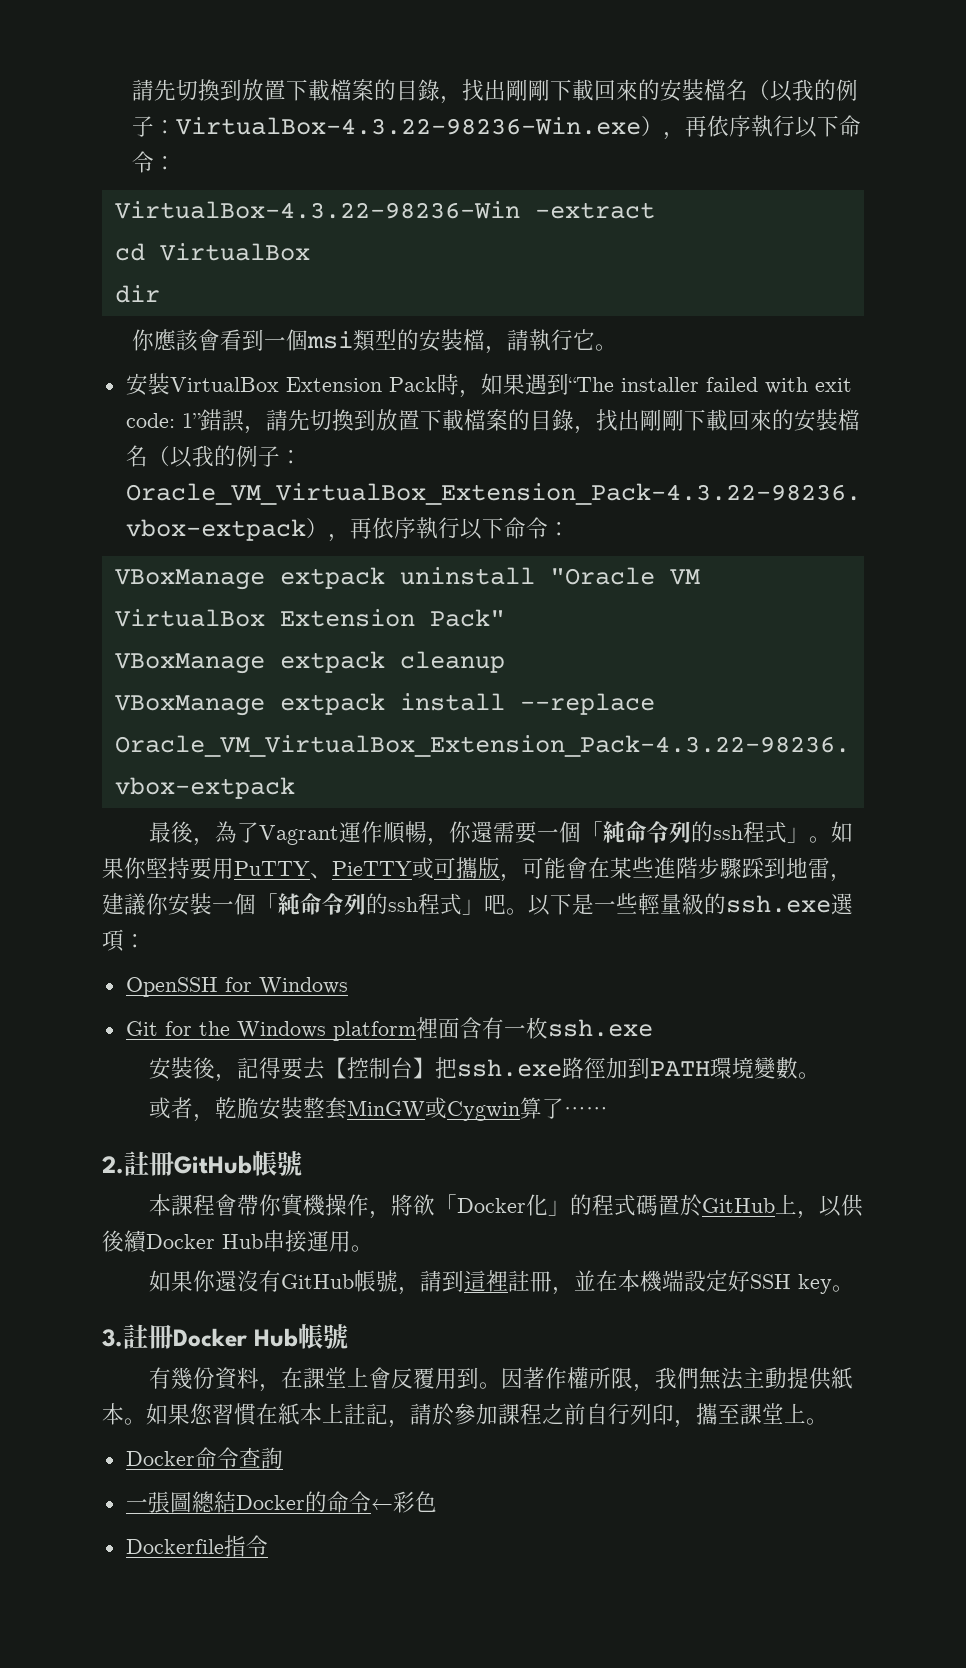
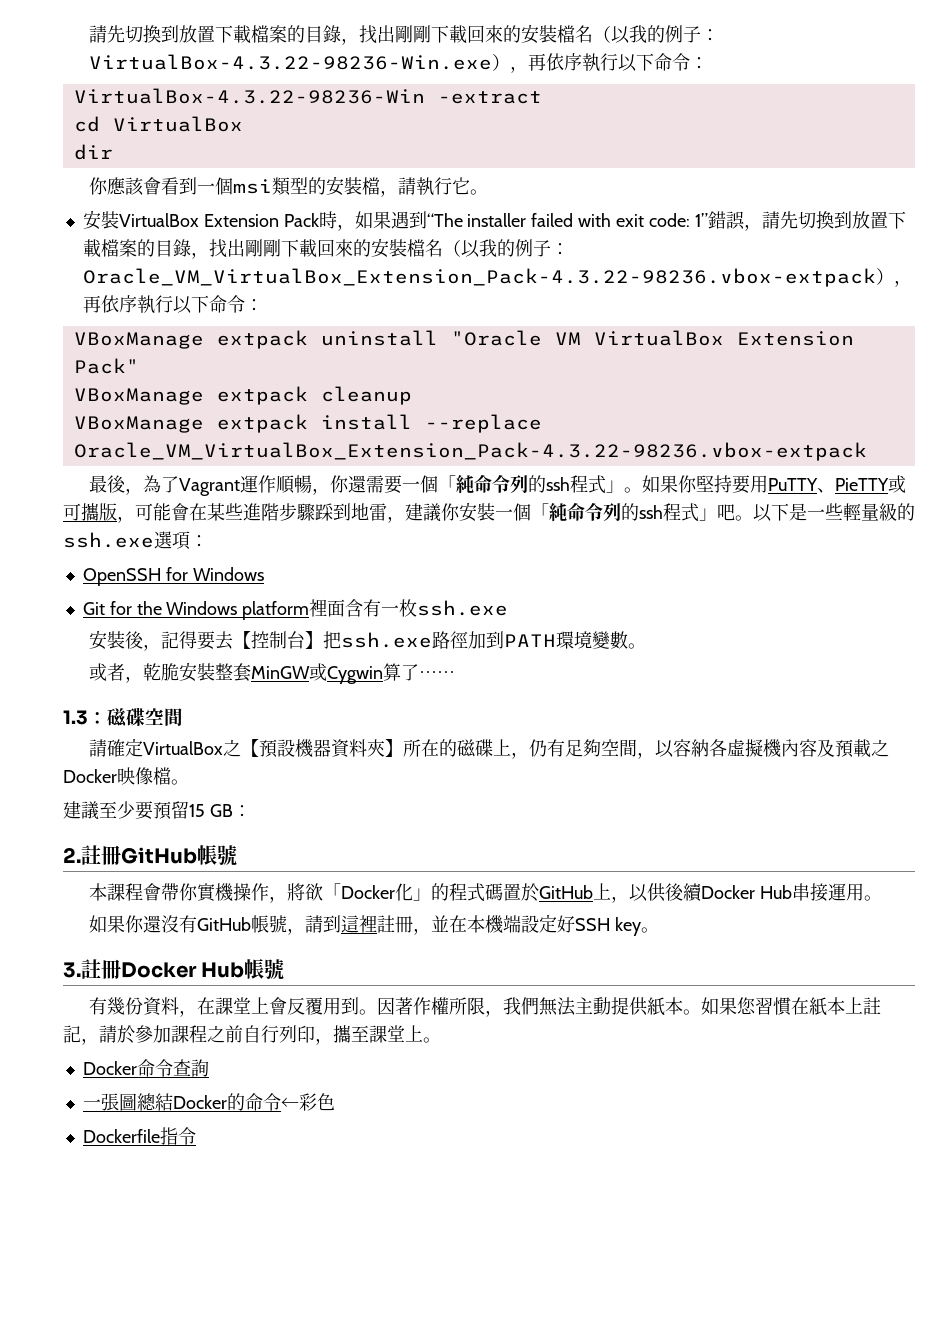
+ 1.3：磁碟空間
+ 請確定VirtualBox之【預設機器資料夾】所在的磁碟上，仍有足夠空間，以容納各虛擬機內容及預載之Docker映像檔。
+ 建議至少要預留15 GB：

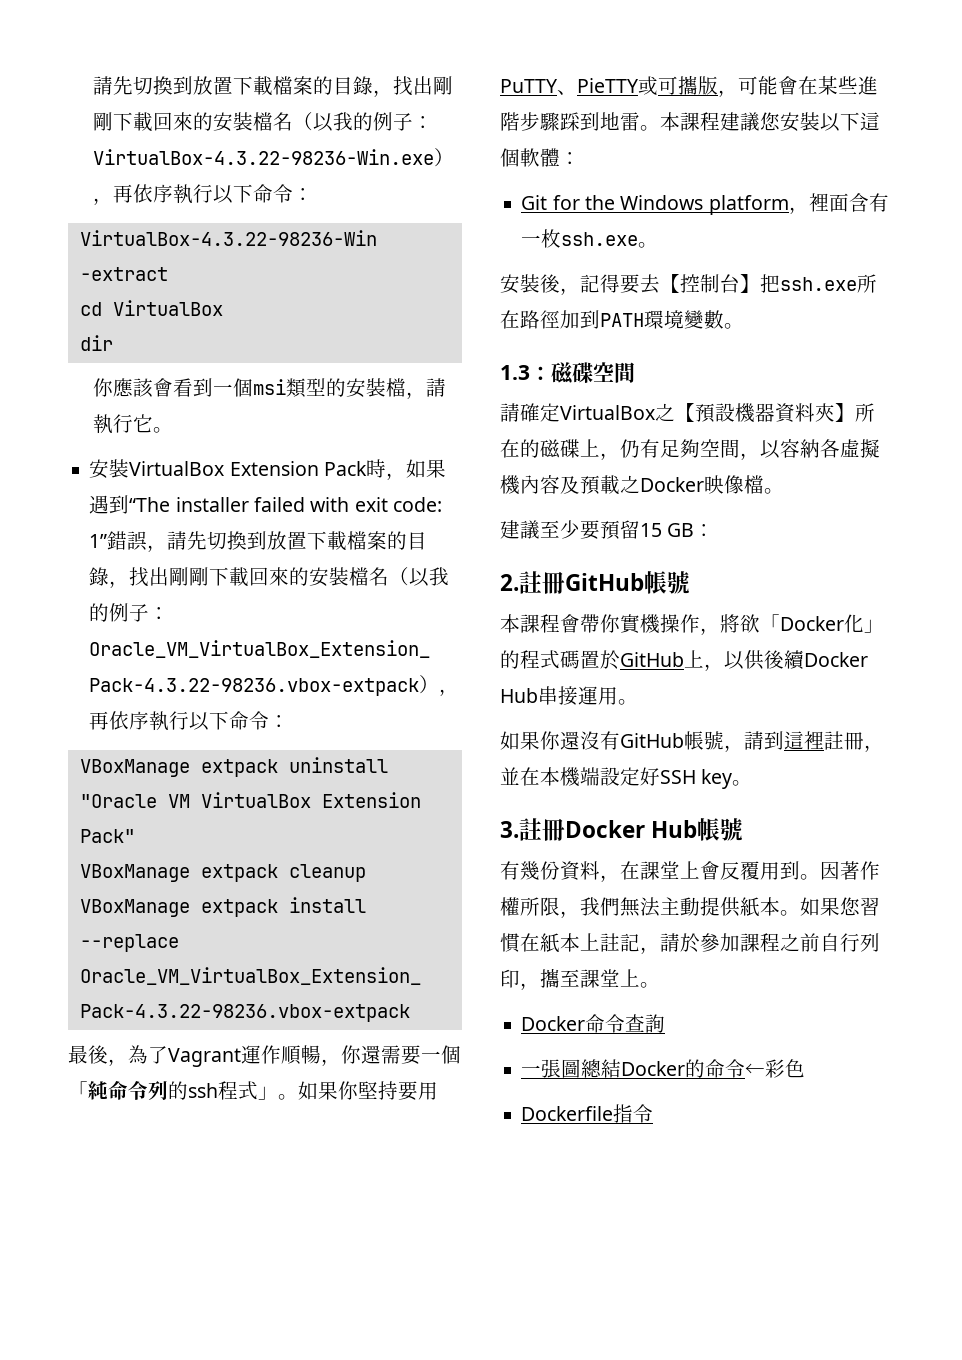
- 如果你堅持要用PuTTY、PieTTY或可攜版，可能會在某些進階步驟踩到地雷，建議你安裝一個「純命令列的ssh程式」吧。以下是一些輕量級的ssh.exe選項：
- OpenSSH for Windows
+ 如果你堅持要用PuTTY、PieTTY或可攜版，可能會在某些進階步驟踩到地雷。本課程建議您安裝以下這個軟體：
- Git for the Windows platform裡面含有一枚ssh.exe
+ Git for the Windows platform，裡面含有一枚ssh.exe。
- 安裝後，記得要去【控制台】把ssh.exe路徑加到PATH環境變數。
+ 安裝後，記得要去【控制台】把ssh.exe所在路徑加到PATH環境變數。
- 或者，乾脆安裝整套MinGW或Cygwin算了⋯⋯

